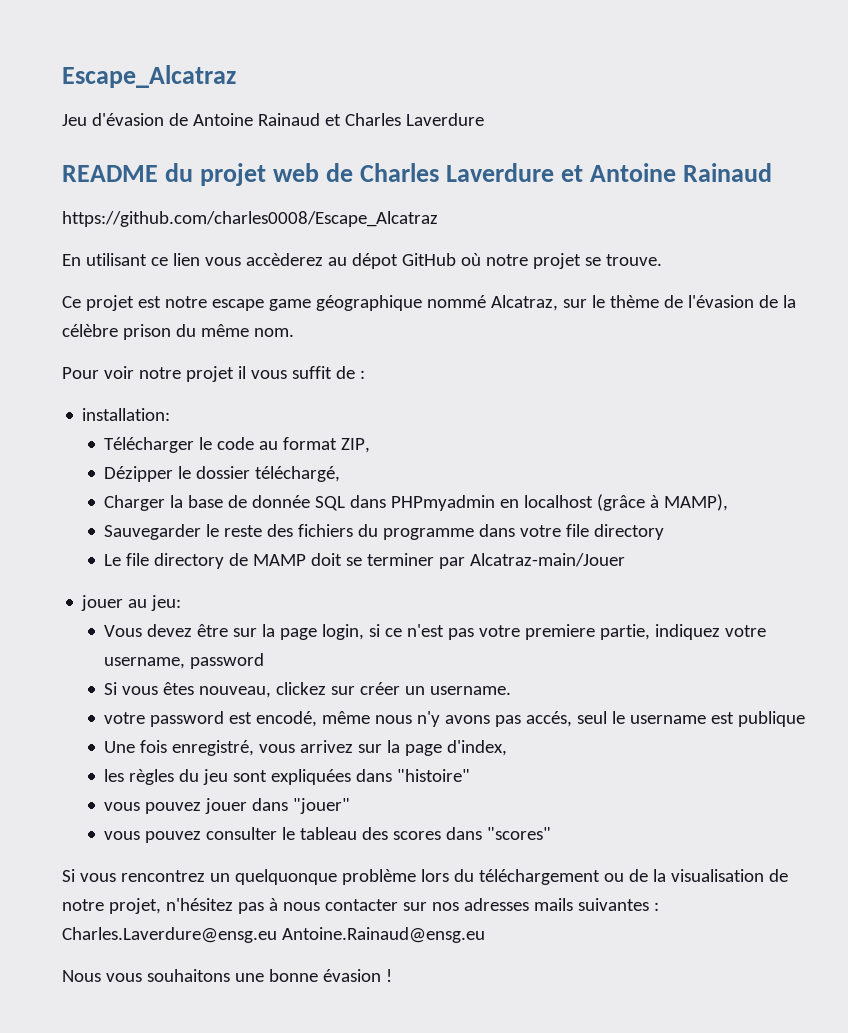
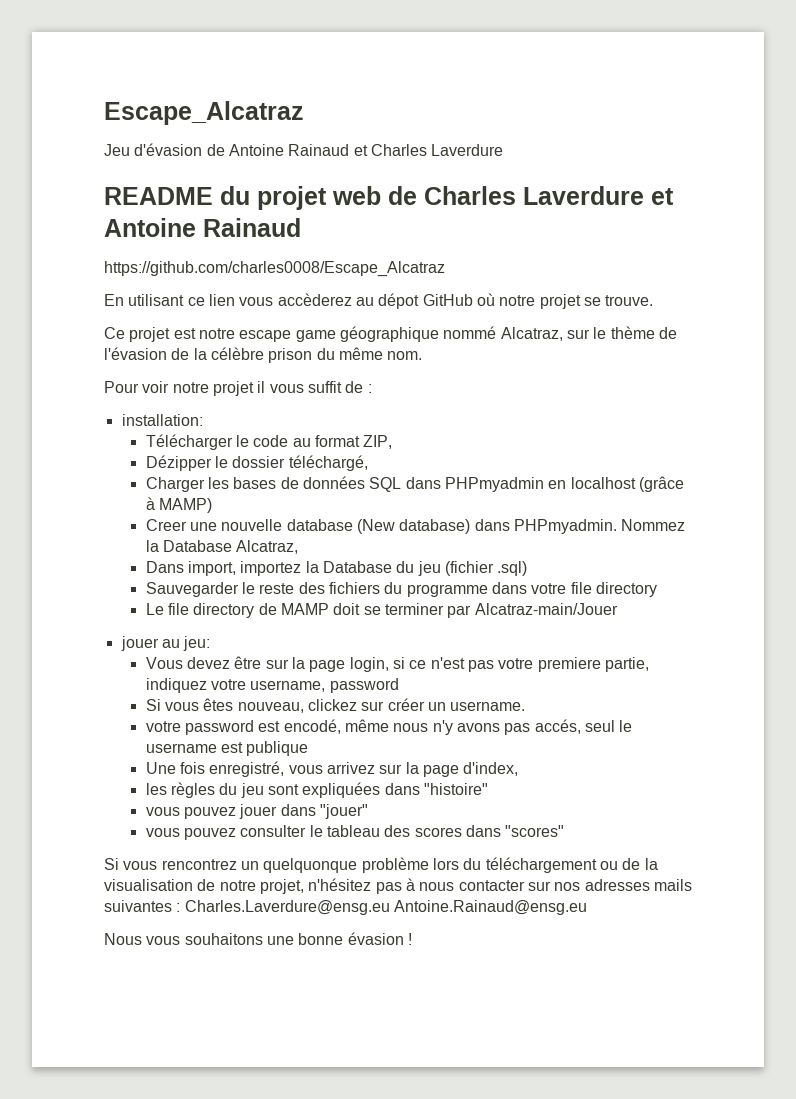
- Charger la base de donnée SQL dans PHPmyadmin en localhost (grâce à MAMP),
+ Charger les bases de données SQL dans PHPmyadmin en localhost (grâce à MAMP)
+ Creer une nouvelle database (New database) dans PHPmyadmin. Nommez la Database Alcatraz,
+ Dans import, importez la Database du jeu (fichier .sql)

